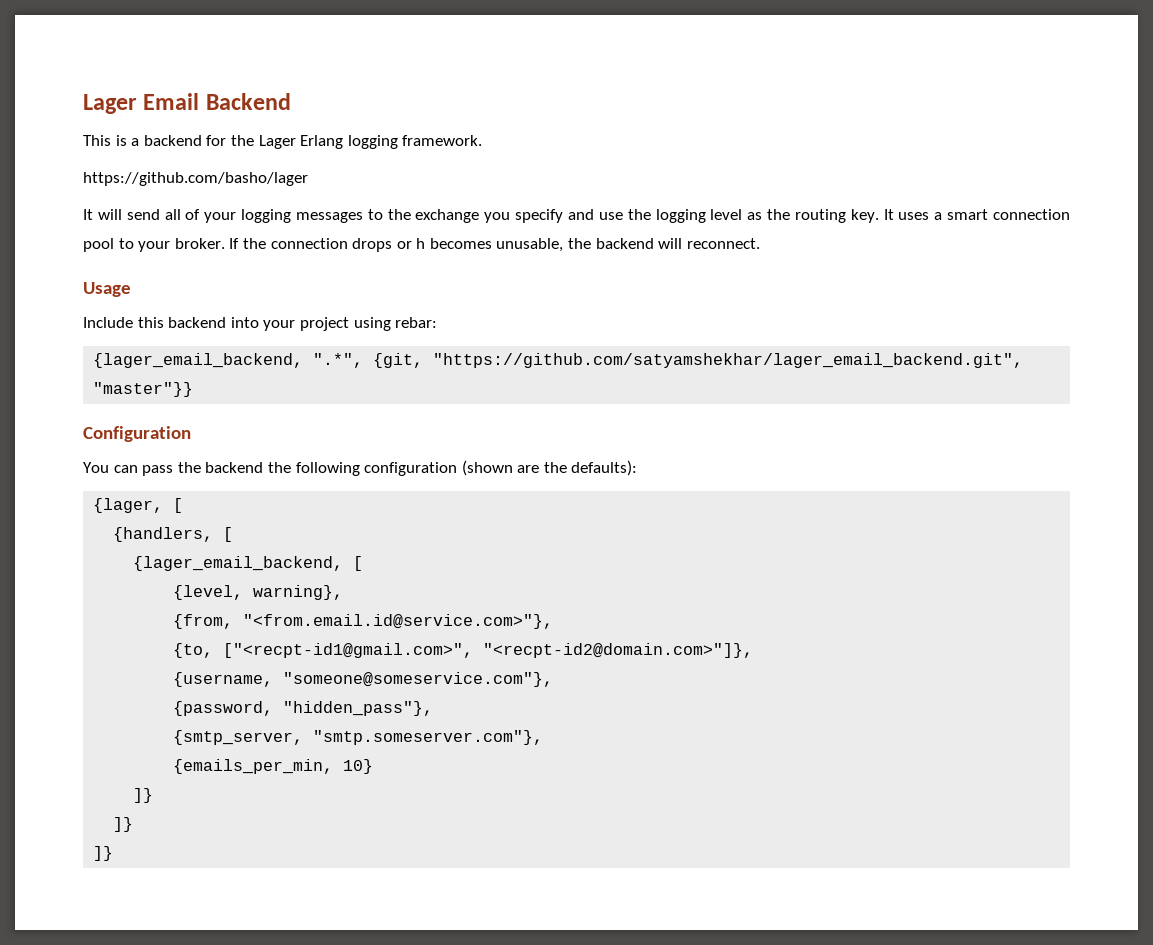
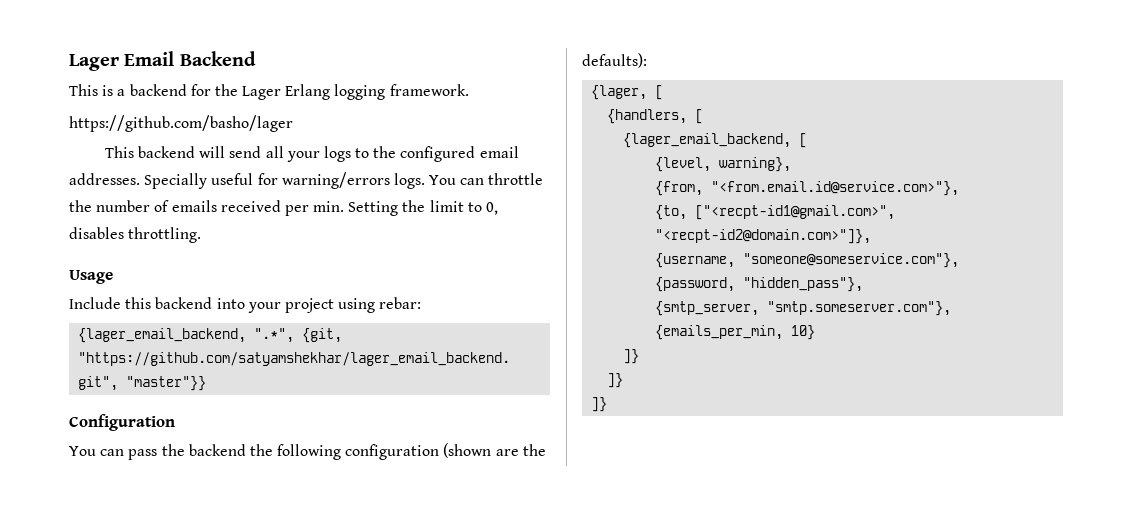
- It will send all of your logging messages to the exchange you specify and use the logging level as the routing key. It uses a smart connection pool to your broker. If the connection drops or h becomes unusable, the backend will reconnect.
+ This backend will send all your logs to the configured email addresses. Specially useful for warning/errors logs. You can throttle the number of emails received per min. Setting the limit to 0, disables throttling.

